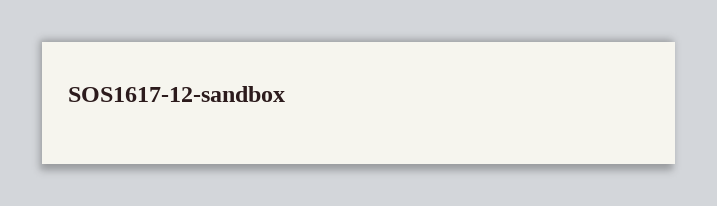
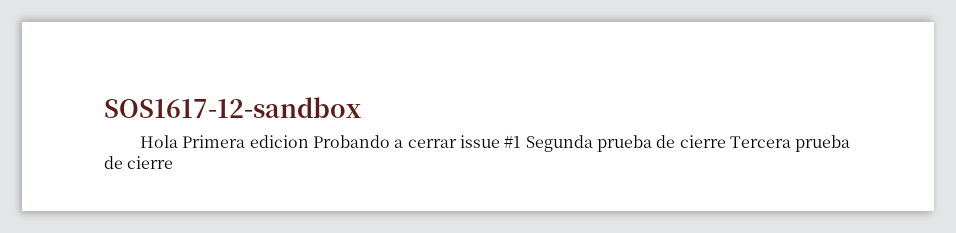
+ Hola Primera edicion Probando a cerrar issue #1 Segunda prueba de cierre Tercera prueba de cierre

